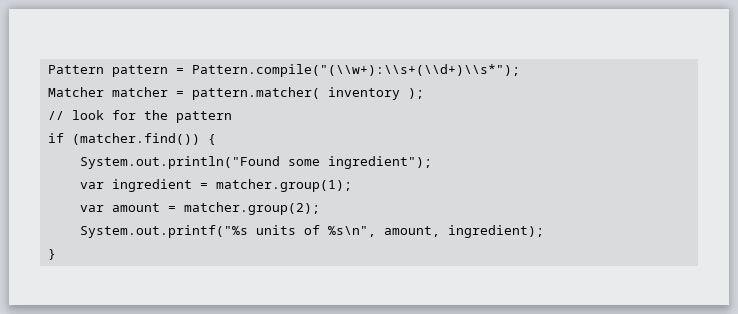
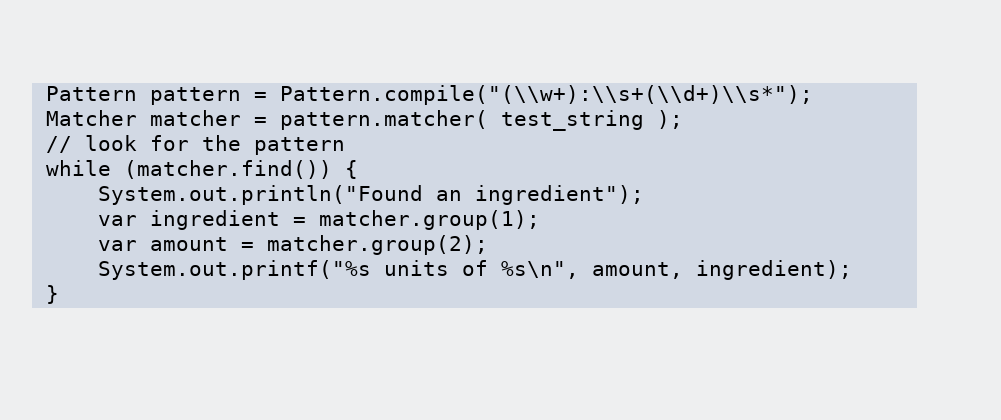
- Matcher matcher = pattern.matcher( inventory );
+ Matcher matcher = pattern.matcher( test_string );
- if (matcher.find()) {
+ while (matcher.find()) {
- System.out.println("Found some ingredient");
+ System.out.println("Found an ingredient");

